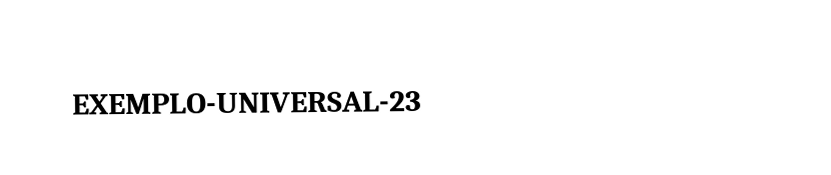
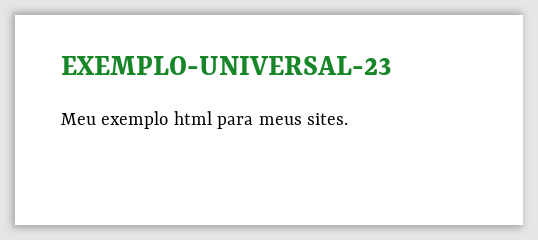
+ Meu exemplo html para meus sites.

